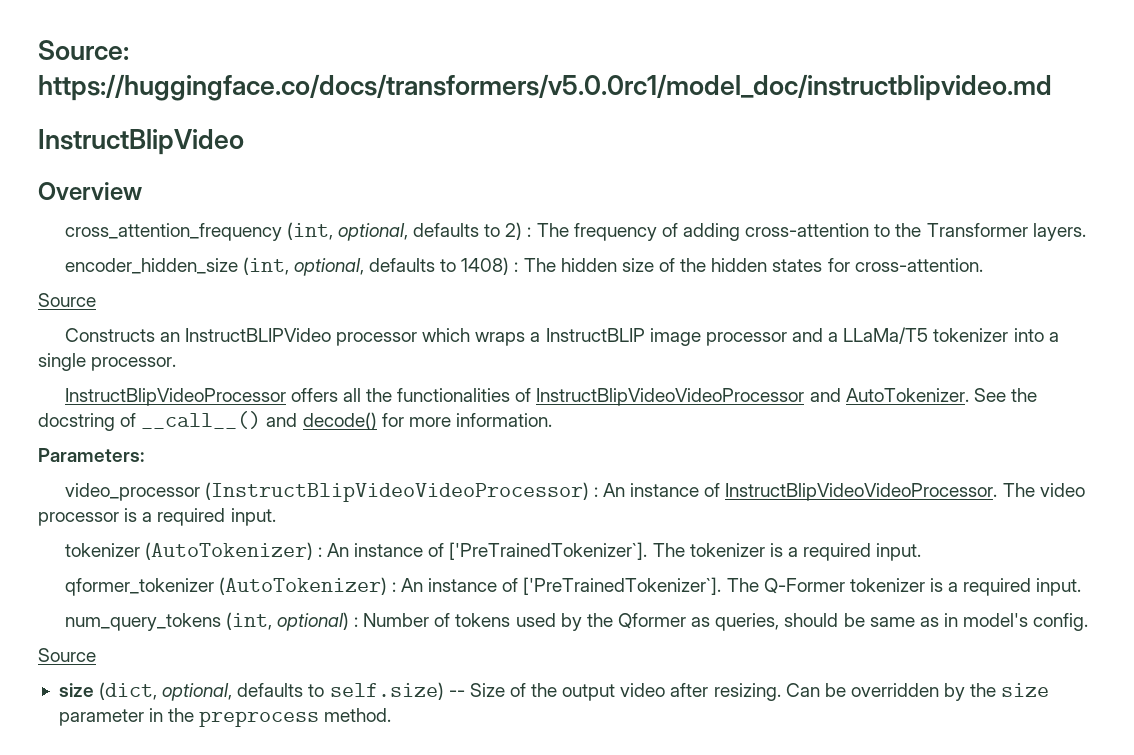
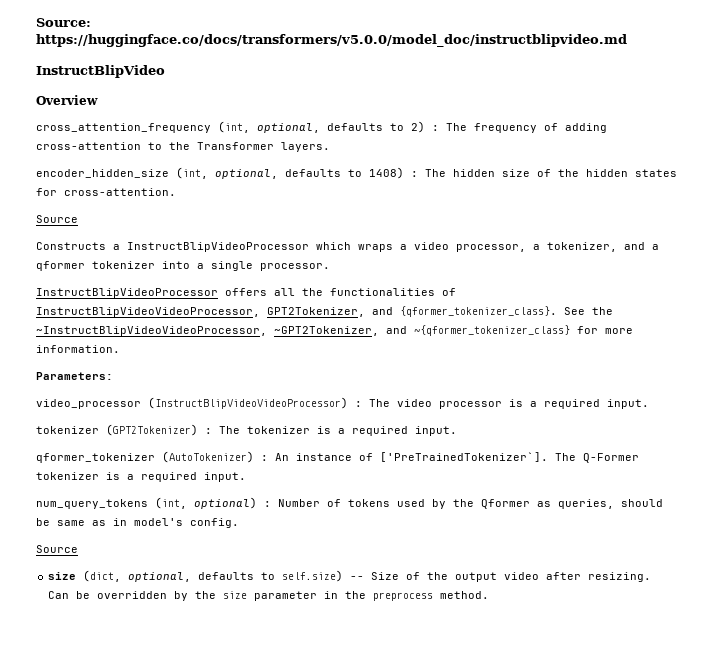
- Source: https://huggingface.co/docs/transformers/v5.0.0rc1/model_doc/instructblipvideo.md
+ Source: https://huggingface.co/docs/transformers/v5.0.0/model_doc/instructblipvideo.md
- Constructs an InstructBLIPVideo processor which wraps a InstructBLIP image processor and a LLaMa/T5 tokenizer into a single processor.
+ Constructs a InstructBlipVideoProcessor which wraps a video processor, a tokenizer, and a qformer tokenizer into a single processor.
- InstructBlipVideoProcessor offers all the functionalities of InstructBlipVideoVideoProcessor and AutoTokenizer. See the docstring of __call__() and decode() for more information.
+ InstructBlipVideoProcessor offers all the functionalities of InstructBlipVideoVideoProcessor, GPT2Tokenizer, and {qformer_tokenizer_class}. See the ~InstructBlipVideoVideoProcessor, ~GPT2Tokenizer, and ~{qformer_tokenizer_class} for more information.
- video_processor (InstructBlipVideoVideoProcessor) : An instance of InstructBlipVideoVideoProcessor. The video processor is a required input.
+ video_processor (InstructBlipVideoVideoProcessor) : The video processor is a required input.
- tokenizer (AutoTokenizer) : An instance of ['PreTrainedTokenizer`]. The tokenizer is a required input.
+ tokenizer (GPT2Tokenizer) : The tokenizer is a required input.

